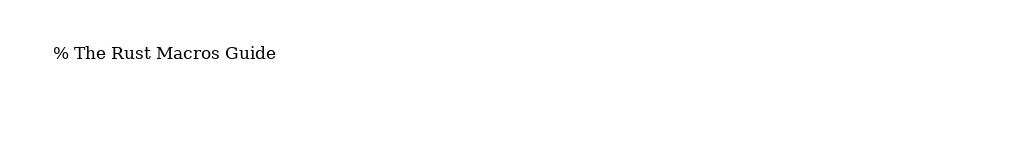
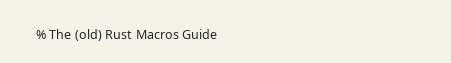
- % The Rust Macros Guide
+ % The (old) Rust Macros Guide

